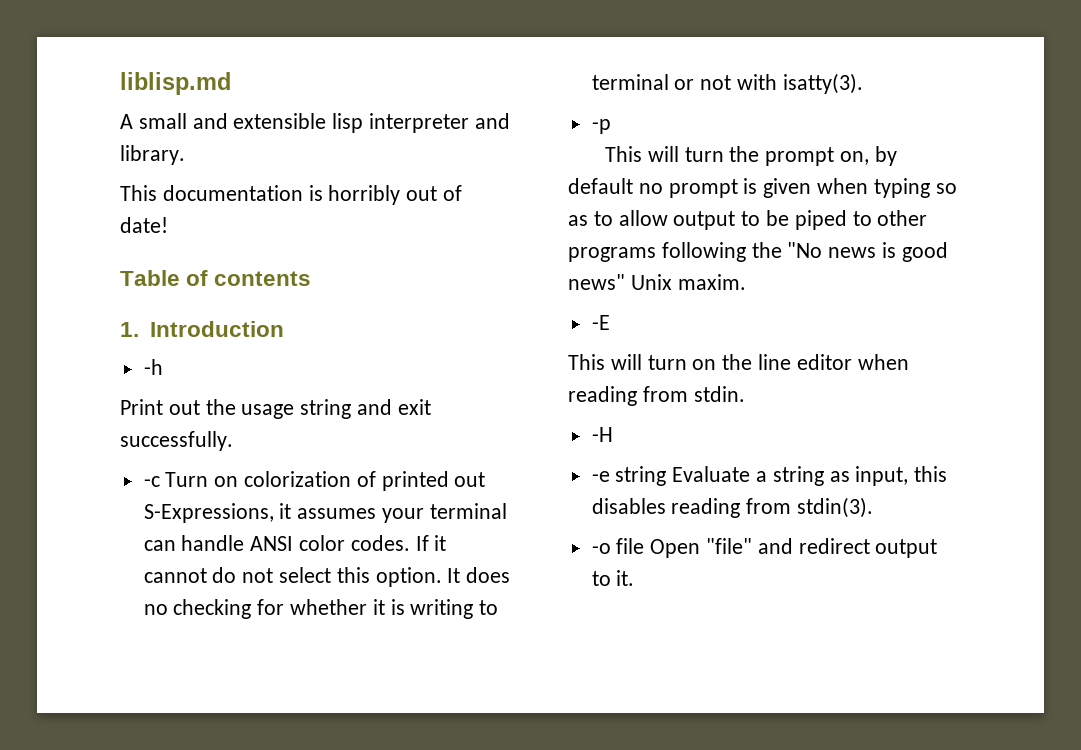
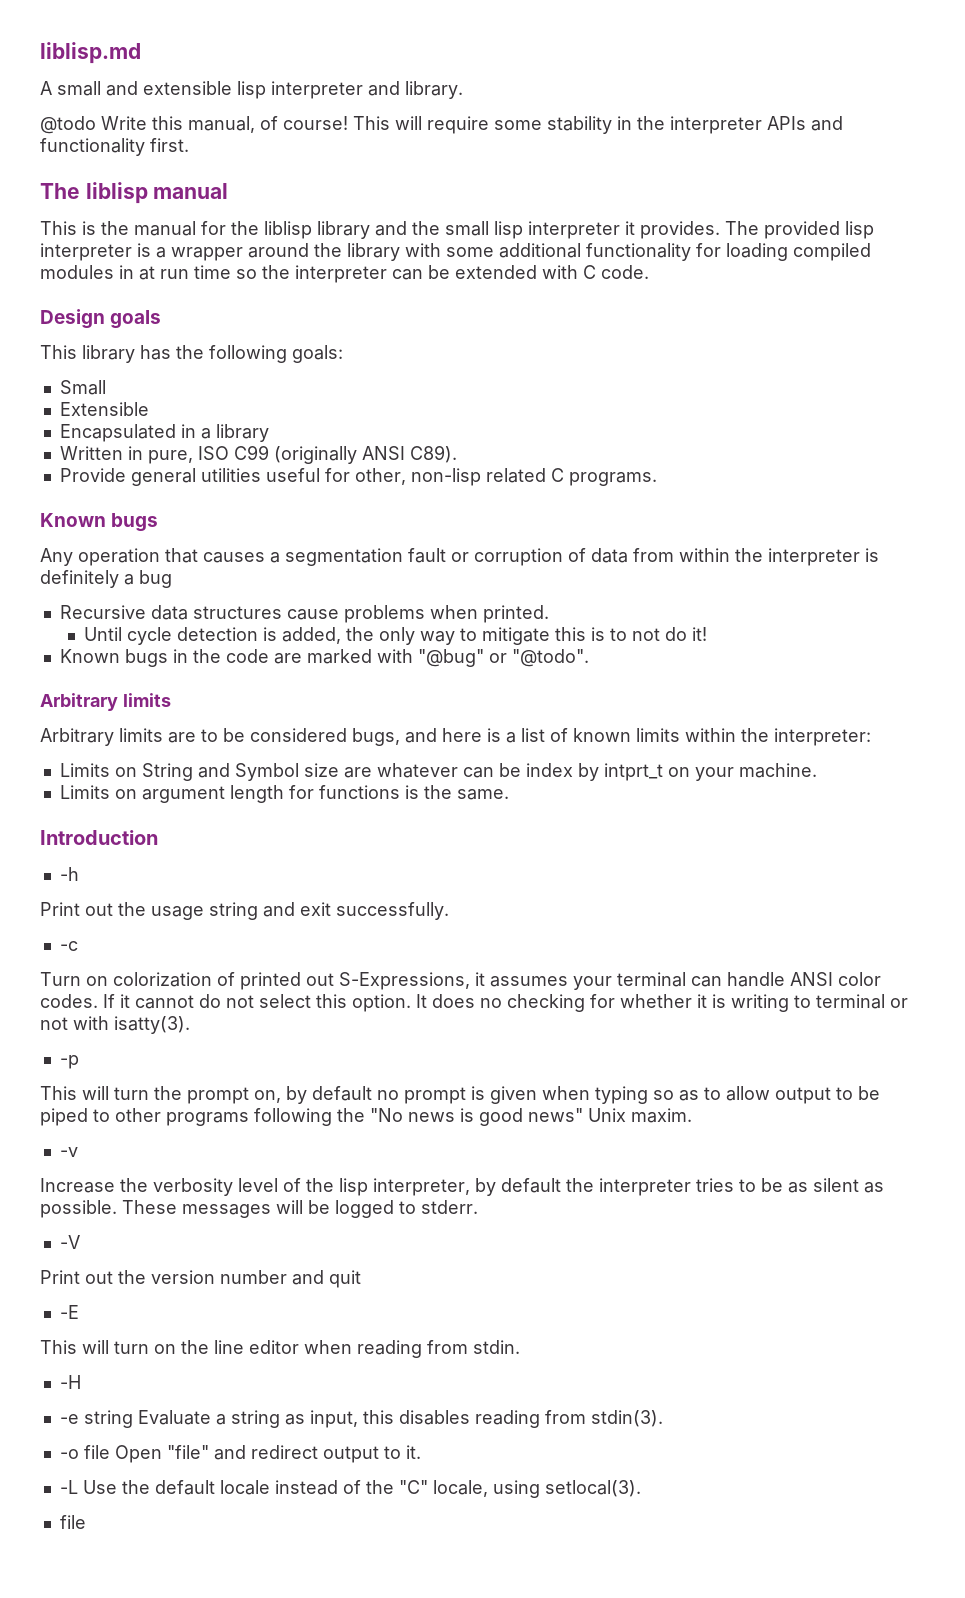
- This documentation is horribly out of date!
- Table of contents
- 1. Introduction
+ @todo Write this manual, of course! This will require some stability in the interpreter APIs and functionality first.
+ The liblisp manual
+ This is the manual for the liblisp library and the small lisp interpreter it provides. The provided lisp interpreter is a wrapper around the library with some additional functionality for loading compiled modules in at run time so the interpreter can be extended with C code.
+ Design goals
+ This library has the following goals:
+ Small
+ Extensible
+ Encapsulated in a library
+ Written in pure, ISO C99 (originally ANSI C89).
+ Provide general utilities useful for other, non-lisp related C programs.
+ Known bugs
+ Any operation that causes a segmentation fault or corruption of data from within the interpreter is definitely a bug
+ Recursive data structures cause problems when printed.
+ Until cycle detection is added, the only way to mitigate this is to not do it!
+ Known bugs in the code are marked with "@bug" or "@todo".
+ Arbitrary limits
+ Arbitrary limits are to be considered bugs, and here is a list of known limits within the interpreter:
+ Limits on String and Symbol size are whatever can be index by intprt_t on your machine.
+ Limits on argument length for functions is the same.
+ Introduction
- -c Turn on colorization of printed out S-Expressions, it assumes your terminal can handle ANSI color codes.
+ -c
+ Turn on colorization of printed out S-Expressions, it assumes your terminal can handle ANSI color codes.
+ -v
+ Increase the verbosity level of the lisp interpreter, by default the interpreter tries to be as silent as possible. These messages will be logged to stderr.
+ -V
+ Print out the version number and quit
+ -L Use the default locale instead of the "C" locale, using setlocal(3).
+ file

